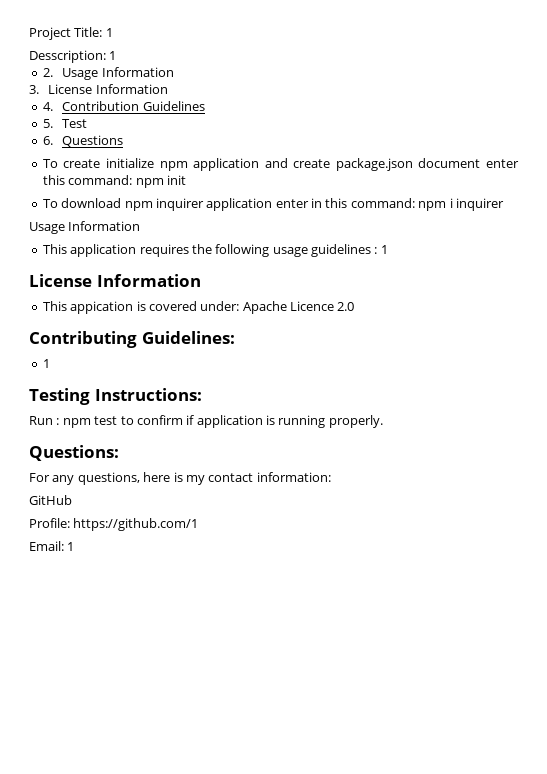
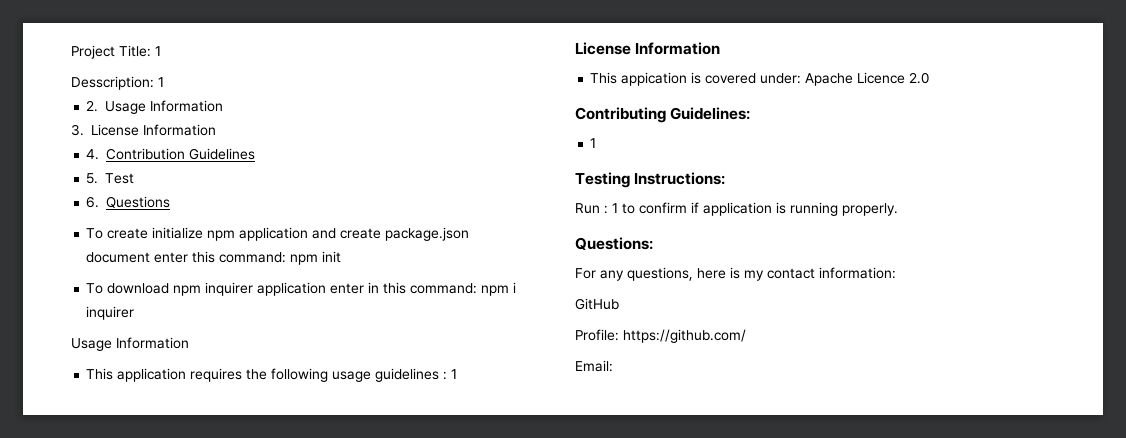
- Run : npm test to confirm if application is running properly.
+ Run : 1 to confirm if application is running properly.
- Profile: https://github.com/1
+ Profile: https://github.com/
- Email: 1
+ Email:

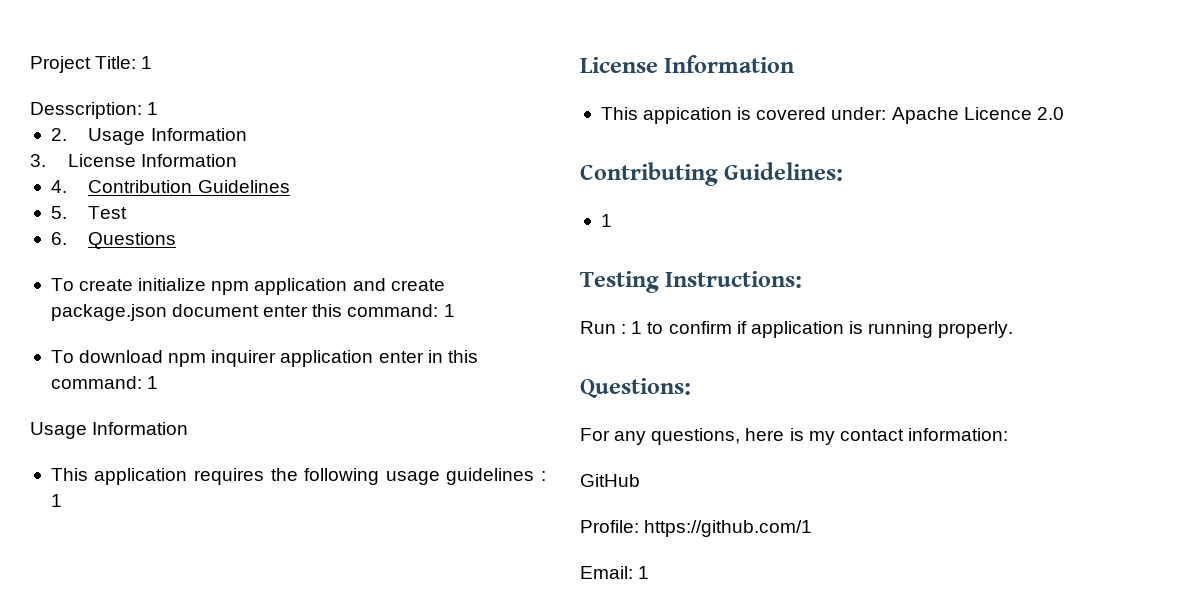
- To create initialize npm application and create package.json document enter this command: npm init
+ To create initialize npm application and create package.json document enter this command: 1
- To download npm inquirer application enter in this command: npm i inquirer
+ To download npm inquirer application enter in this command: 1
- Profile: https://github.com/
+ Profile: https://github.com/1
- Email:
+ Email: 1

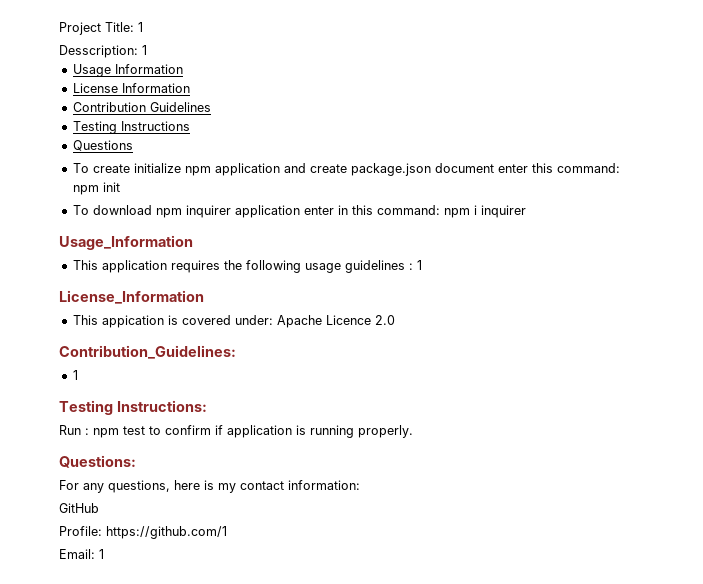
- 2. Usage Information
- 3. License Information
- 4. Contribution Guidelines
+ Usage Information
+ License Information
+ Contribution Guidelines
- 5. Test
- 6. Questions
+ Testing Instructions
+ Questions
- To create initialize npm application and create package.json document enter this command: 1
+ To create initialize npm application and create package.json document enter this command: npm init
- To download npm inquirer application enter in this command: 1
- Usage Information
+ To download npm inquirer application enter in this command: npm i inquirer
+ Usage_Information
  This application requires the following usage guidelines : 1
- License Information
+ License_Information
- Contributing Guidelines:
+ Contribution_Guidelines:
- Run : 1 to confirm if application is running properly.
+ Run : npm test to confirm if application is running properly.

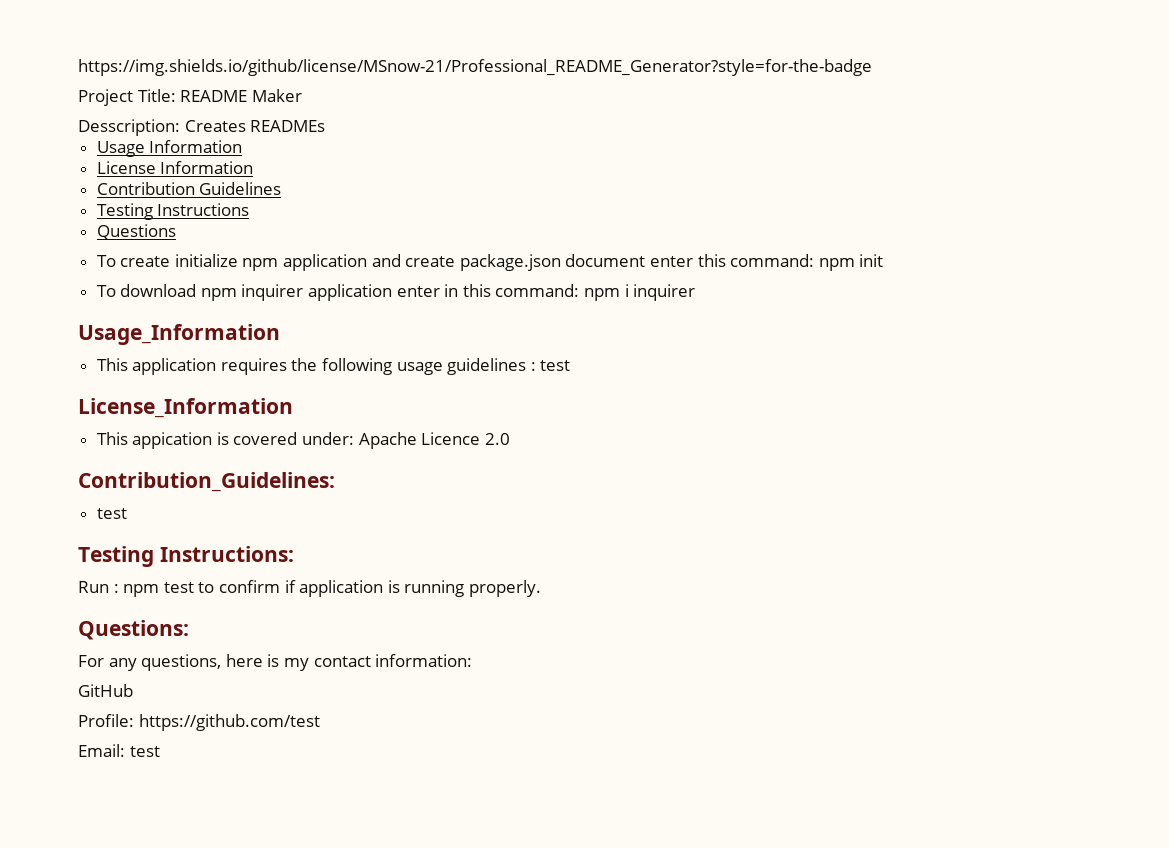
+ https://img.shields.io/github/license/MSnow-21/Professional_README_Generator?style=for-the-badge
- Project Title: 1
+ Project Title: README Maker
- Desscription: 1
+ Desscription: Creates READMEs
- This application requires the following usage guidelines : 1
+ This application requires the following usage guidelines : test
  Contribution_Guidelines:
- 1
+ test
- Profile: https://github.com/1
+ Profile: https://github.com/test
- Email: 1
+ Email: test

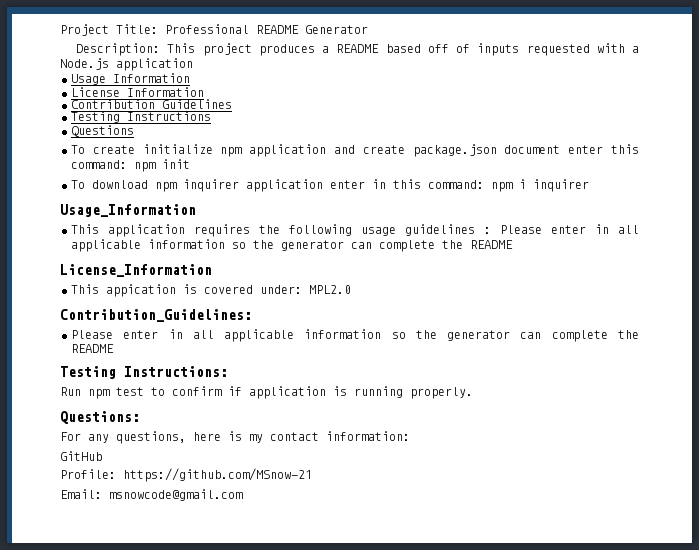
- https://img.shields.io/github/license/MSnow-21/Professional_README_Generator?style=for-the-badge
- Project Title: README Maker
- Desscription: Creates READMEs
+ Project Title: Professional README Generator
+ Description: This project produces a README based off of inputs requested with a Node.js application
- This application requires the following usage guidelines : test
+ This application requires the following usage guidelines : Please enter in all applicable information so the generator can complete the README
- This appication is covered under: Apache Licence 2.0
+ This appication is covered under: MPL2.0
  Contribution_Guidelines:
- test
+ Please enter in all applicable information so the generator can complete the README
- Run : npm test to confirm if application is running properly.
+ Run npm test to confirm if application is running properly.
- Profile: https://github.com/test
+ Profile: https://github.com/MSnow-21
- Email: test
+ Email: msnowcode@gmail.com

